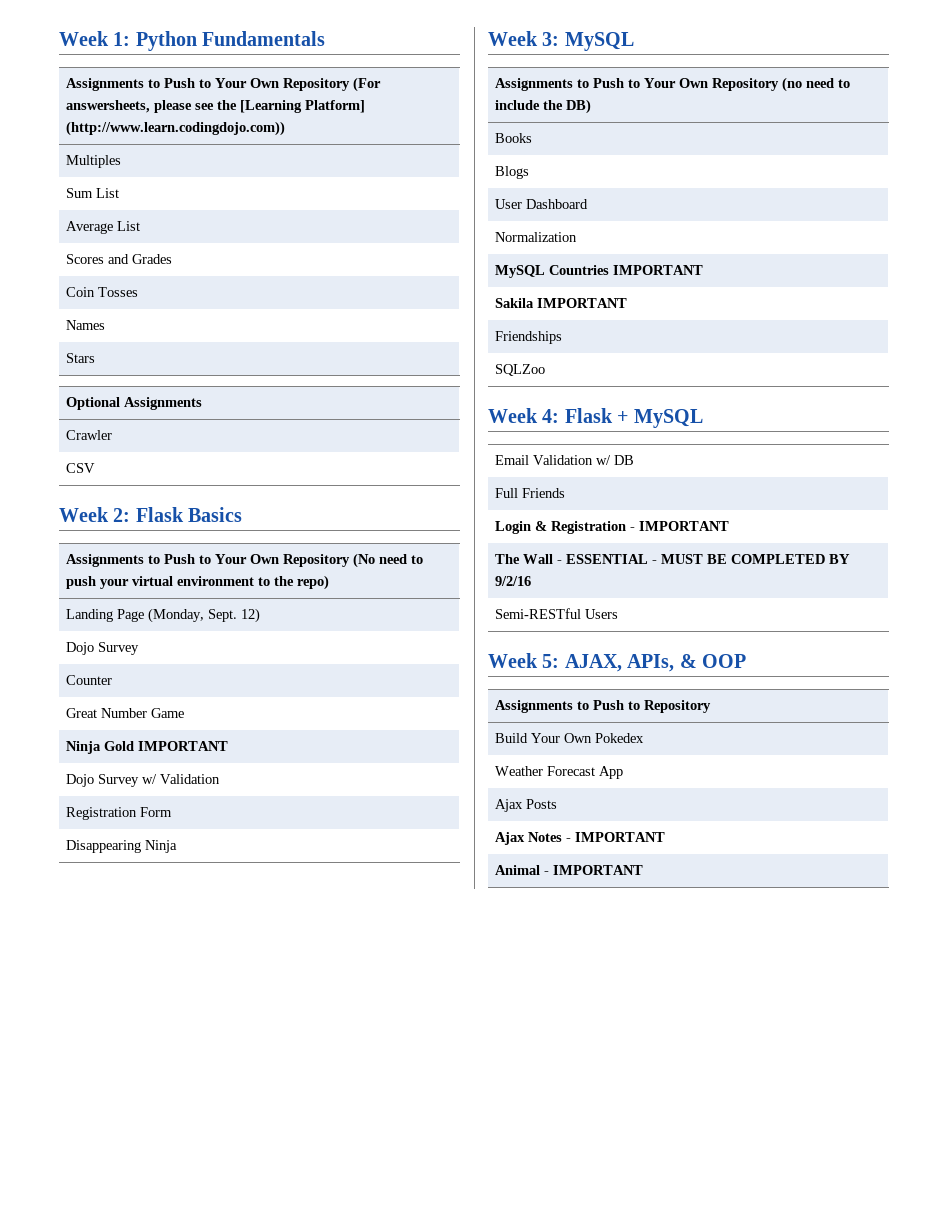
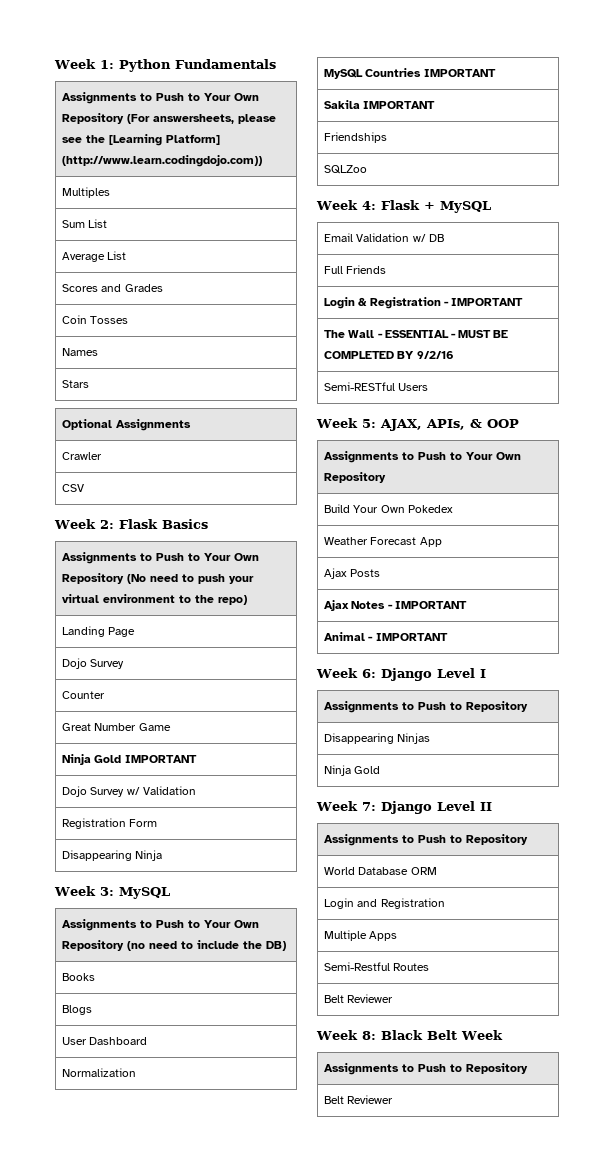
- Landing Page (Monday, Sept. 12)
+ Landing Page
  Week 5: AJAX, APIs, & OOP
- Assignments to Push to Repository
+ Assignments to Push to Your Own Repository
+ Week 6: Django Level I
+ Assignments to Push to Repository
+ Disappearing Ninjas
+ Ninja Gold
+ Week 7: Django Level II
+ Assignments to Push to Repository
+ World Database ORM
+ Login and Registration
+ Multiple Apps
+ Semi-Restful Routes
+ Belt Reviewer
+ Week 8: Black Belt Week
+ Assignments to Push to Repository
+ Belt Reviewer

